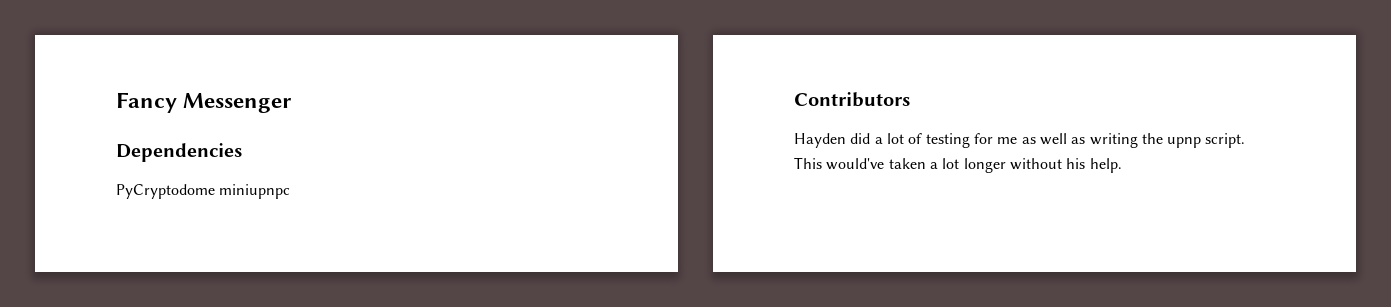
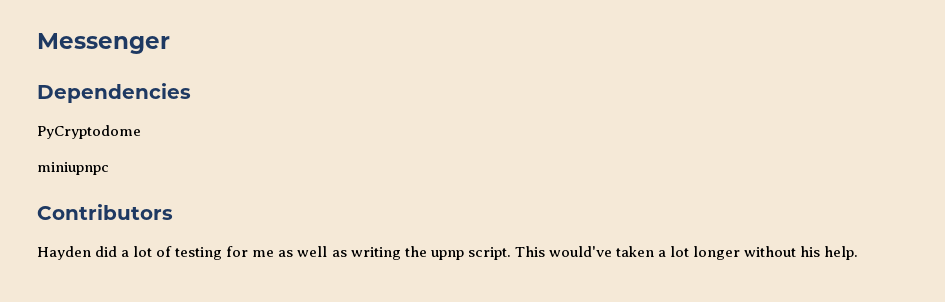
- Fancy Messenger
+ Messenger
- PyCryptodome miniupnpc
+ PyCryptodome
+ miniupnpc

